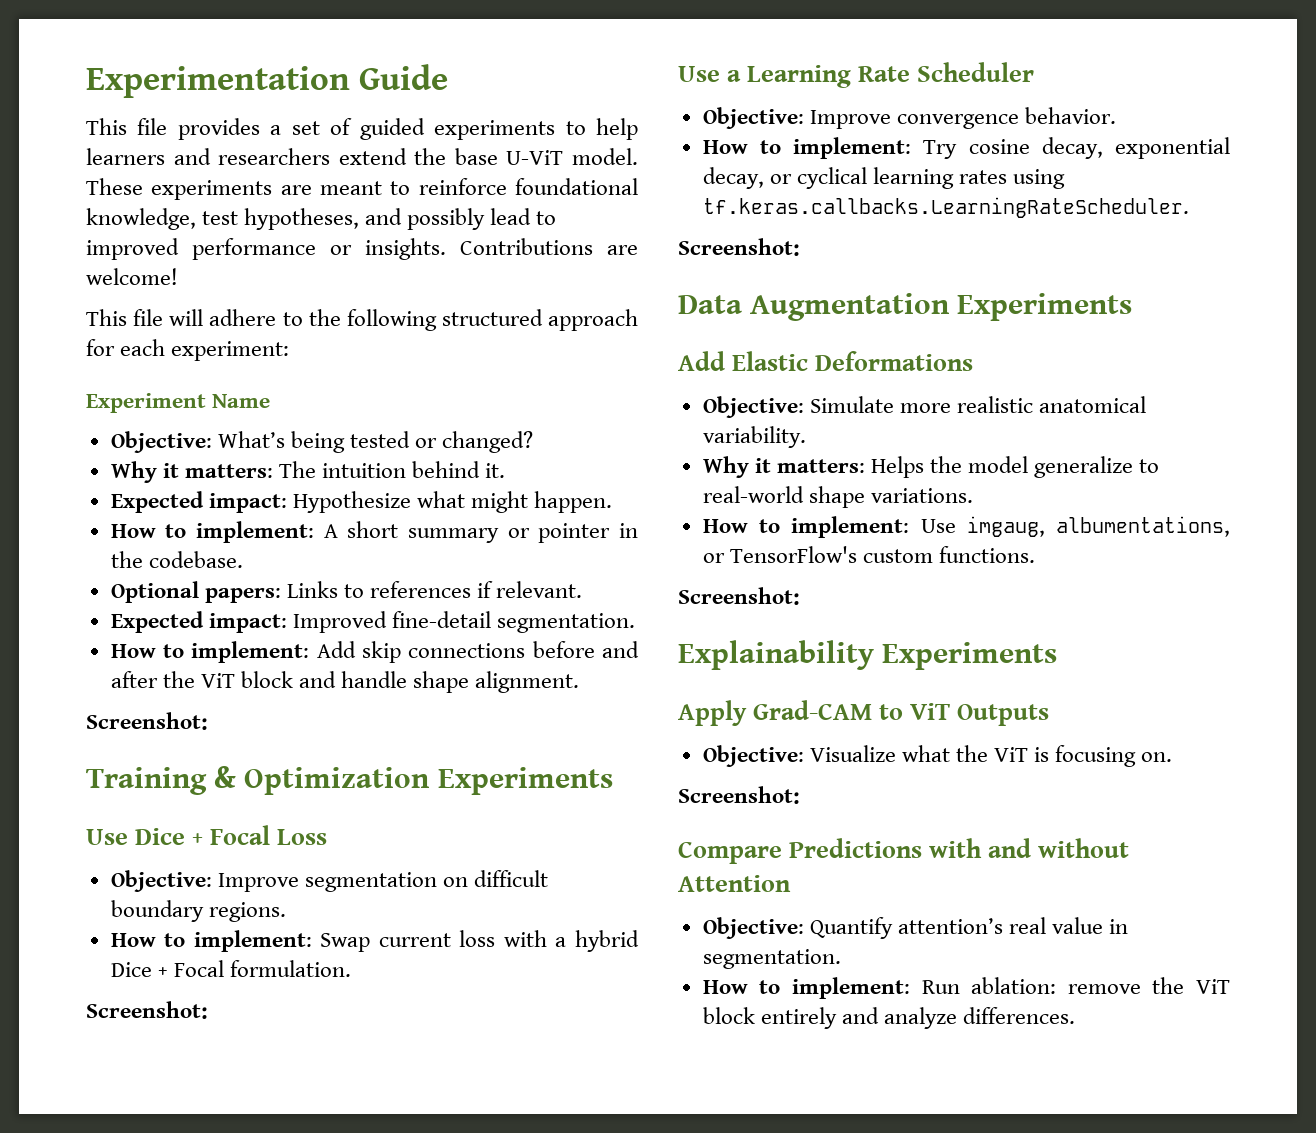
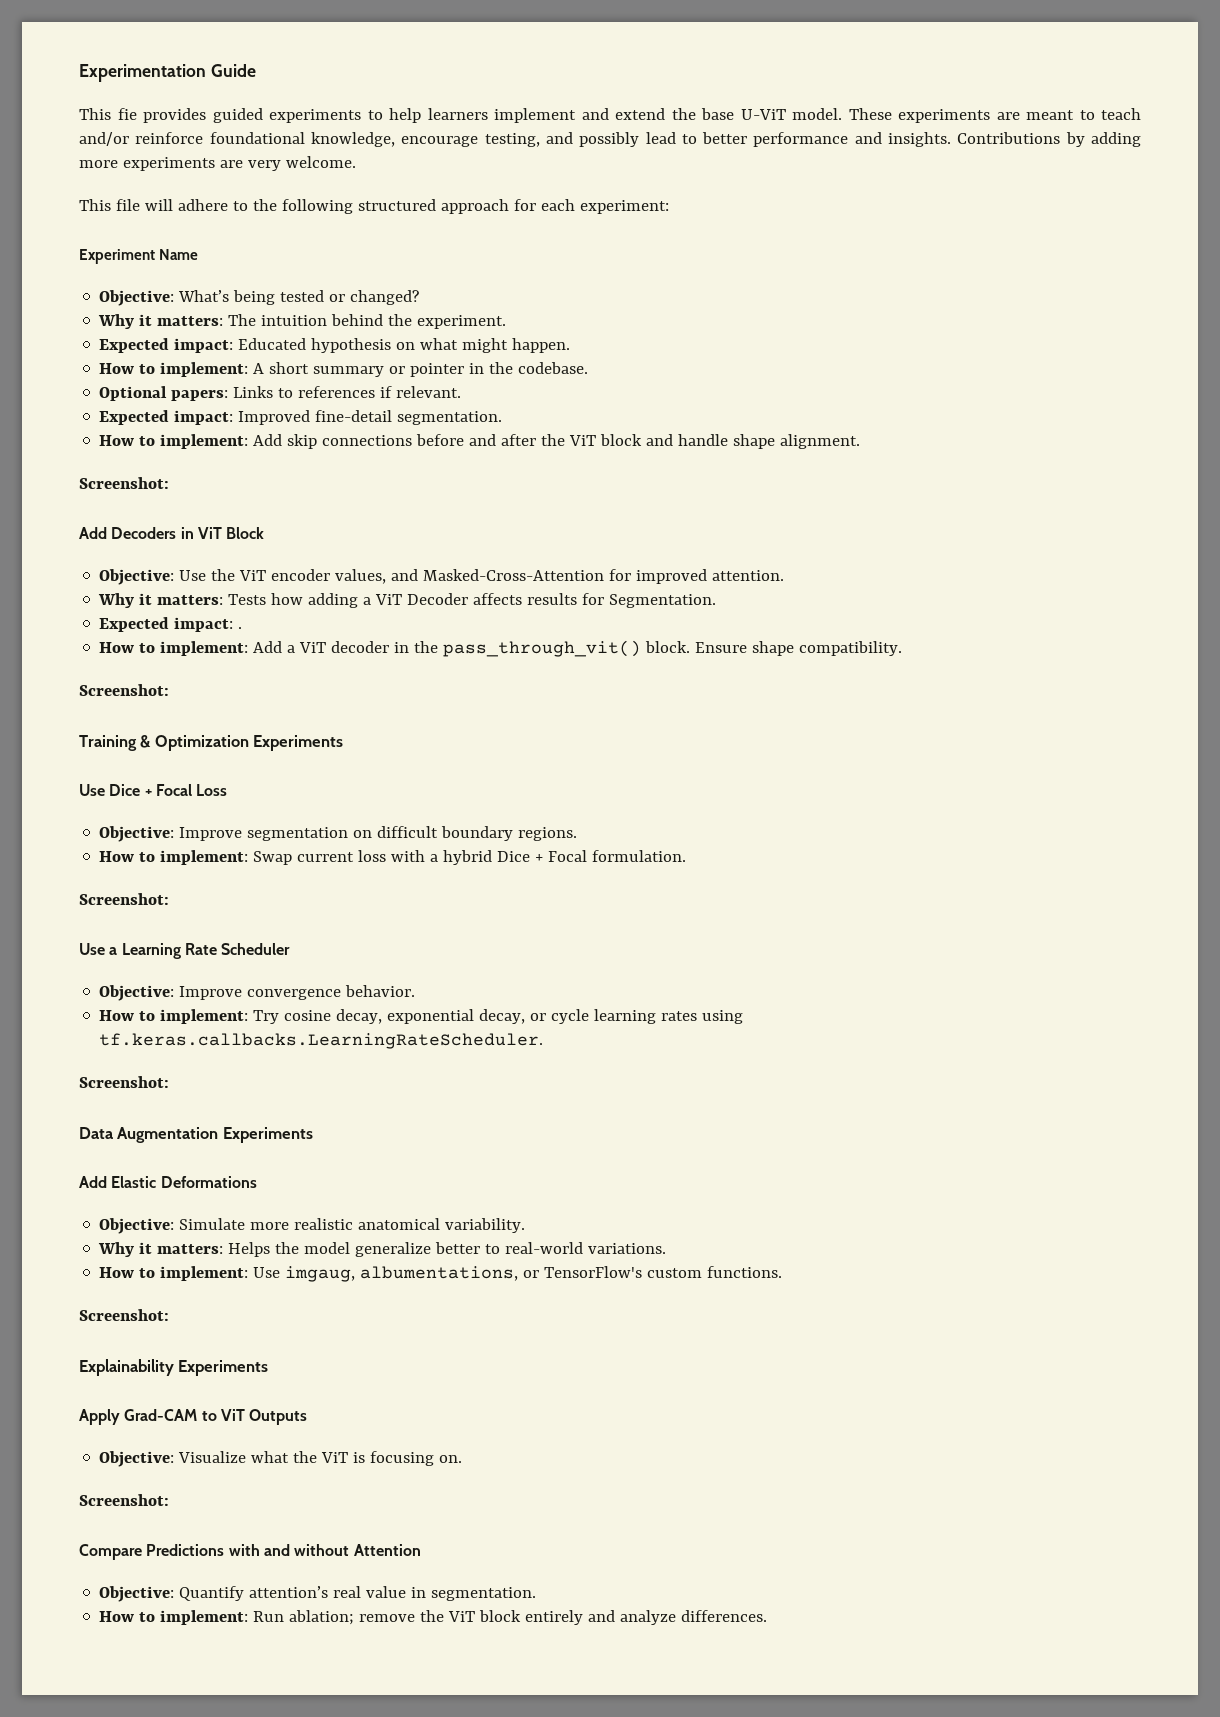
- This file provides a set of guided experiments to help learners and researchers extend the base U-ViT model.
+ This fie provides guided experiments to help learners implement and extend the base U-ViT model.
- These experiments are meant to reinforce foundational knowledge, test hypotheses, and possibly lead to improved performance or insights. Contributions are welcome!
+ These experiments are meant to teach and/or reinforce foundational knowledge, encourage testing, and possibly lead to better performance and insights. Contributions by adding more experiments are very welcome.
- Why it matters: The intuition behind it.
- Expected impact: Hypothesize what might happen.
+ Why it matters: The intuition behind the experiment.
+ Expected impact: Educated hypothesis on what might happen.
+ Add Decoders in ViT Block
+ Objective: Use the ViT encoder values, and Masked-Cross-Attention for improved attention.
+ Why it matters: Tests how adding a ViT Decoder affects results for Segmentation.
+ Expected impact: .
+ How to implement: Add a ViT decoder in the pass_through_vit() block. Ensure shape compatibility.
+ Screenshot:
- How to implement: Try cosine decay, exponential decay, or cyclical learning rates using tf.keras.callbacks.LearningRateScheduler.
+ How to implement: Try cosine decay, exponential decay, or cycle learning rates using tf.keras.callbacks.LearningRateScheduler.
- Why it matters: Helps the model generalize to real-world shape variations.
+ Why it matters: Helps the model generalize better to real-world variations.
- How to implement: Run ablation: remove the ViT block entirely and analyze differences.
+ How to implement: Run ablation; remove the ViT block entirely and analyze differences.

